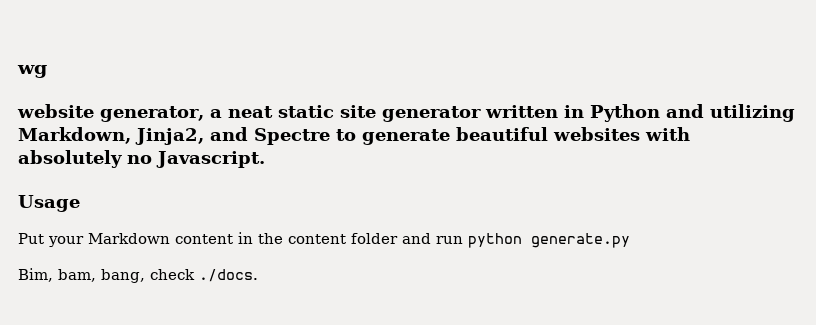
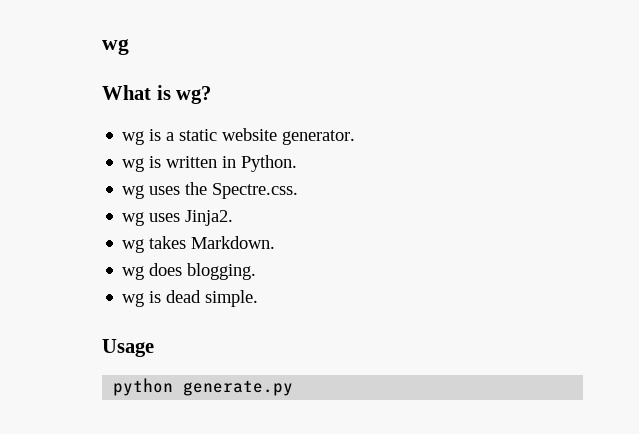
- website generator, a neat static site generator written in Python and utilizing Markdown, Jinja2, and Spectre to generate beautiful websites with absolutely no Javascript.
+ What is wg?
+ wg is a static website generator.
+ wg is written in Python.
+ wg uses the Spectre.css.
+ wg uses Jinja2.
+ wg takes Markdown.
+ wg does blogging.
+ wg is dead simple.
  Usage
- Put your Markdown content in the content folder and run python generate.py
- Bim, bam, bang, check ./docs.
+ python generate.py

